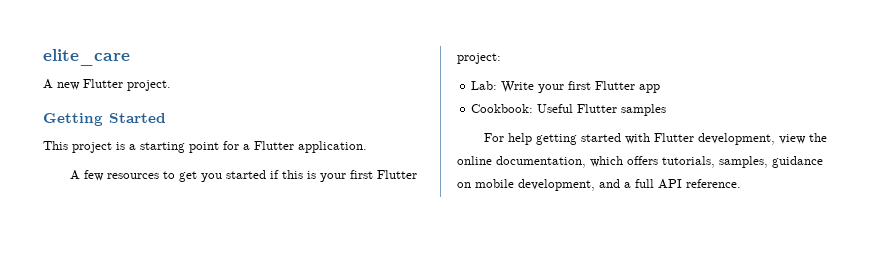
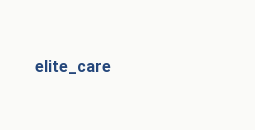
- A new Flutter project.
- Getting Started
- This project is a starting point for a Flutter application.
- A few resources to get you started if this is your first Flutter project:
- Lab: Write your first Flutter app
- Cookbook: Useful Flutter samples
- For help getting started with Flutter development, view the online documentation, which offers tutorials, samples, guidance on mobile development, and a full API reference.

